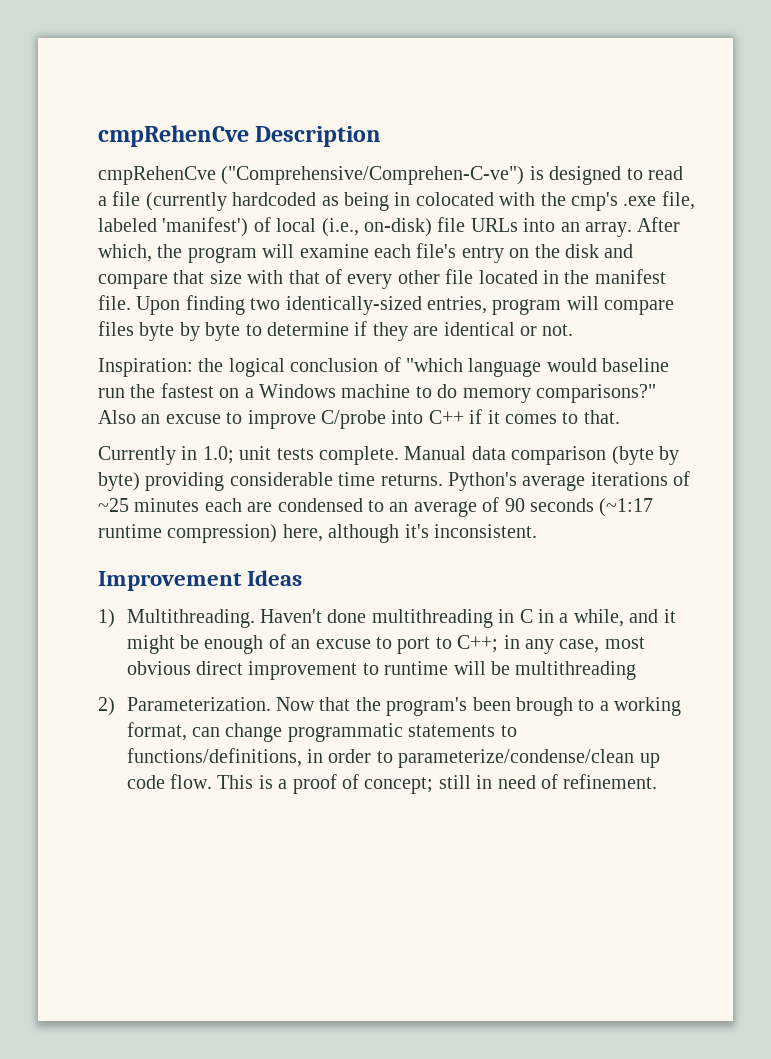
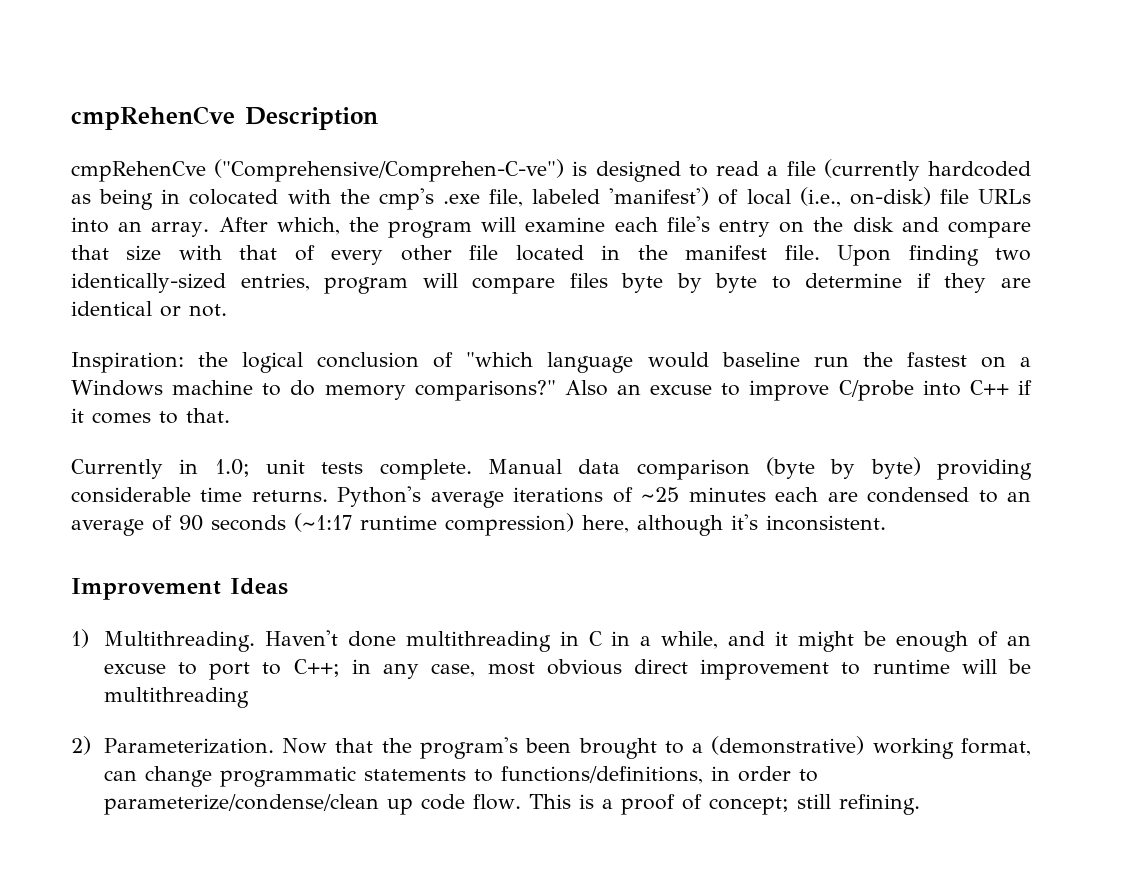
- Now that the program's been brough to a working format, can change programmatic statements to functions/definitions, in order to parameterize/condense/clean up code flow.
+ Now that the program's been brought to a (demonstrative) working format, can change programmatic statements to functions/definitions, in order to parameterize/condense/clean up code flow.
- This is a proof of concept; still in need of refinement.
+ This is a proof of concept; still refining.

